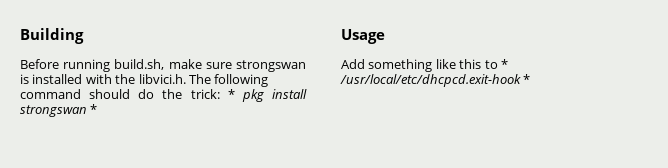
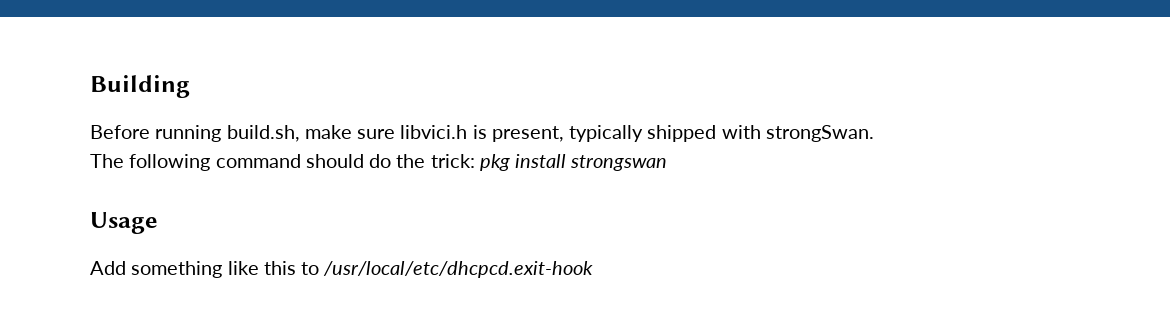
- Before running build.sh, make sure strongswan is installed with the libvici.h. The following command should do the trick: * pkg install strongswan *
+ Before running build.sh, make sure libvici.h is present, typically shipped with strongSwan.
+ The following command should do the trick: pkg install strongswan
- Add something like this to * /usr/local/etc/dhcpcd.exit-hook *
+ Add something like this to /usr/local/etc/dhcpcd.exit-hook

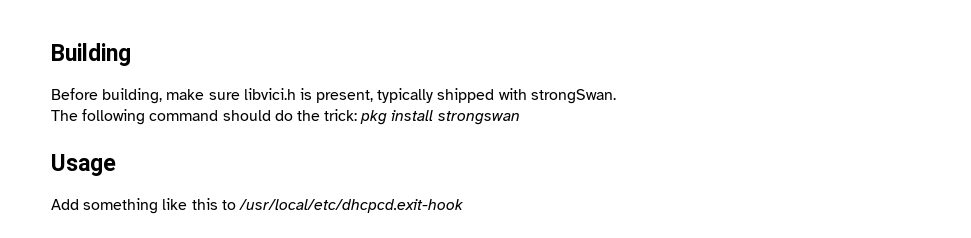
- Before running build.sh, make sure libvici.h is present, typically shipped with strongSwan.
+ Before building, make sure libvici.h is present, typically shipped with strongSwan.

